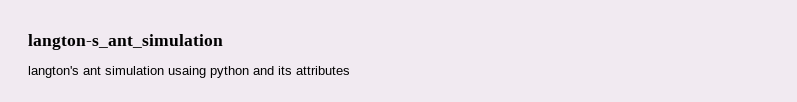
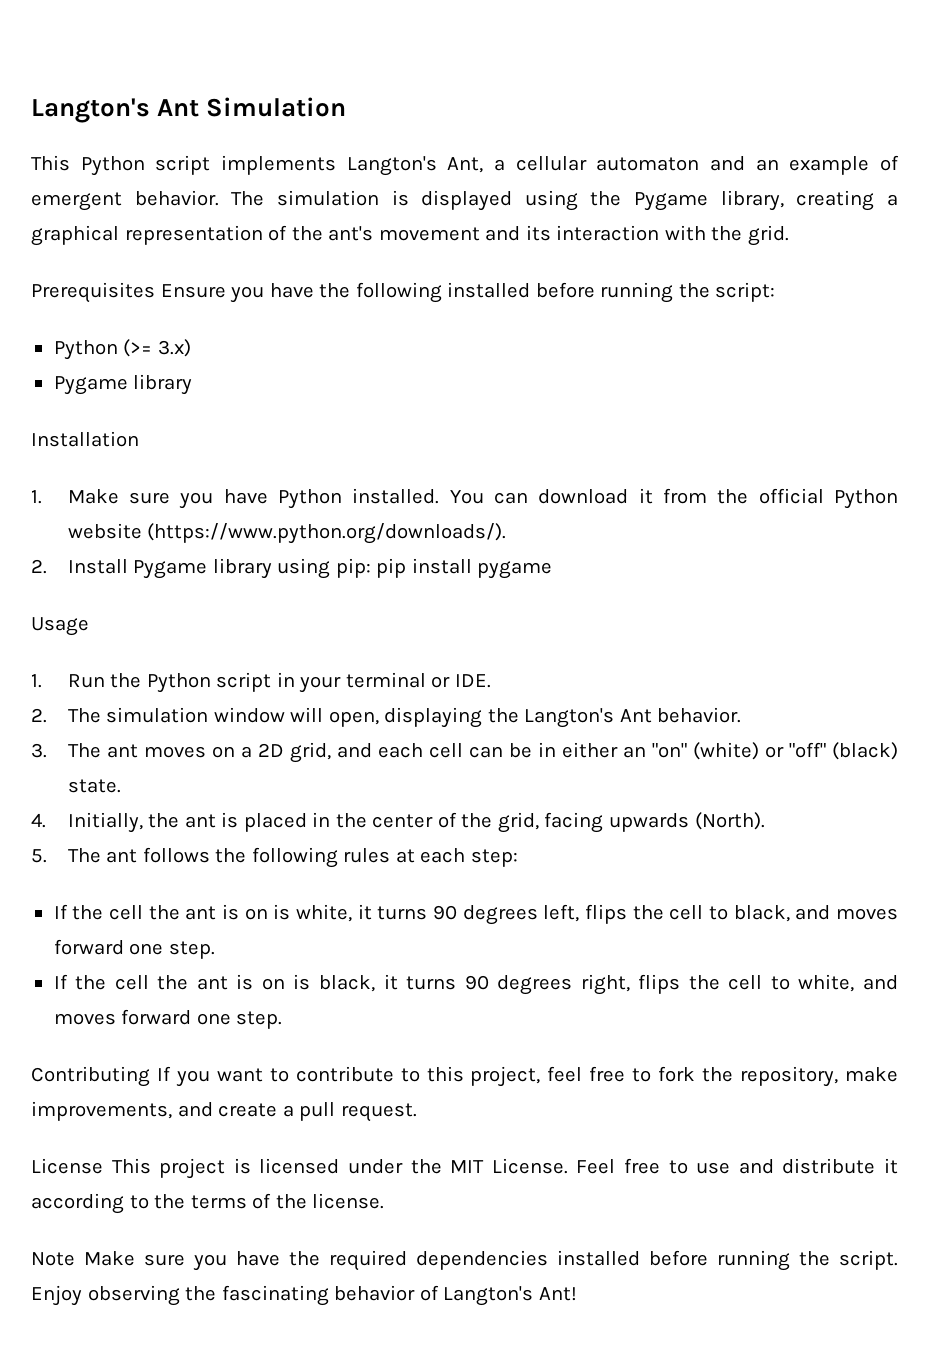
- langton-s_ant_simulation
- langton's ant simulation usaing python and its attributes
+ Langton's Ant Simulation
+ This Python script implements Langton's Ant, a cellular automaton and an example of emergent behavior. The simulation is displayed using the Pygame library, creating a graphical representation of the ant's movement and its interaction with the grid.
+ Prerequisites Ensure you have the following installed before running the script:
+ Python (>= 3.x)
+ Pygame library
+ Installation
+ 1. Make sure you have Python installed. You can download it from the official Python website (https://www.python.org/downloads/).
+ 2. Install Pygame library using pip: pip install pygame
+ Usage
+ 1. Run the Python script in your terminal or IDE.
+ 2. The simulation window will open, displaying the Langton's Ant behavior.
+ 3. The ant moves on a 2D grid, and each cell can be in either an "on" (white) or "off" (black) state.
+ 4. Initially, the ant is placed in the center of the grid, facing upwards (North).
+ 5. The ant follows the following rules at each step:
+ If the cell the ant is on is white, it turns 90 degrees left, flips the cell to black, and moves forward one step.
+ If the cell the ant is on is black, it turns 90 degrees right, flips the cell to white, and moves forward one step.
+ Contributing If you want to contribute to this project, feel free to fork the repository, make improvements, and create a pull request.
+ License This project is licensed under the MIT License. Feel free to use and distribute it according to the terms of the license.
+ Note Make sure you have the required dependencies installed before running the script. Enjoy observing the fascinating behavior of Langton's Ant!

